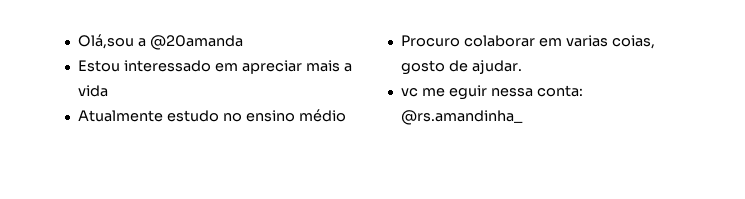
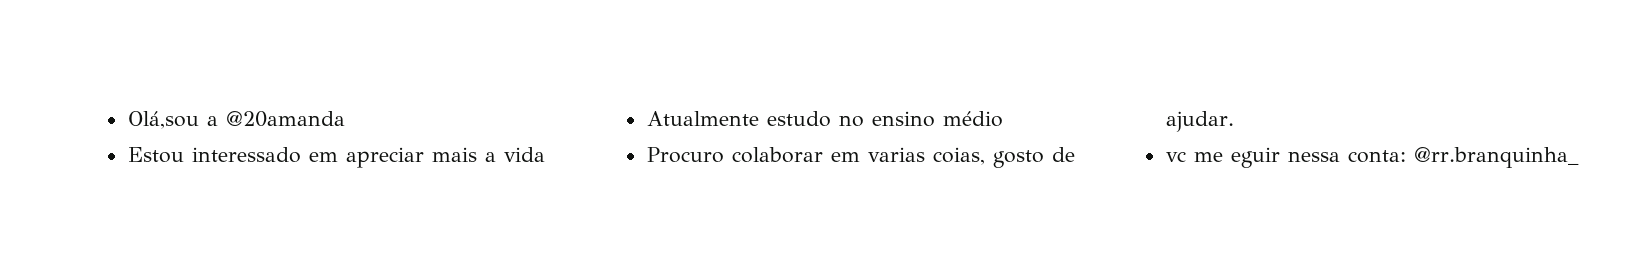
- vc me eguir nessa conta: @rs.amandinha_
+ vc me eguir nessa conta: @rr.branquinha_

